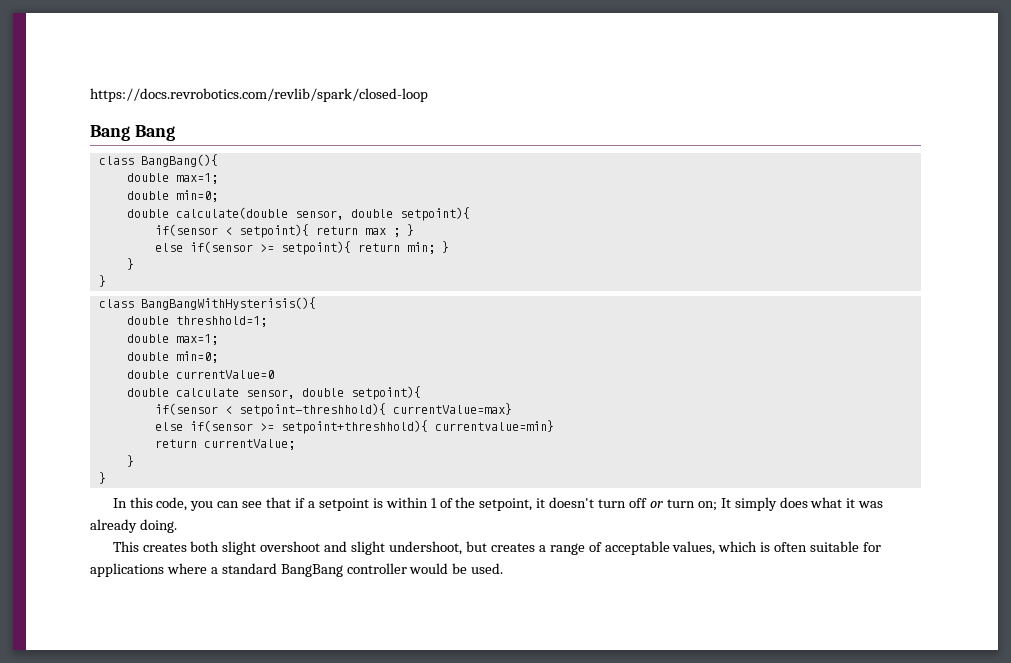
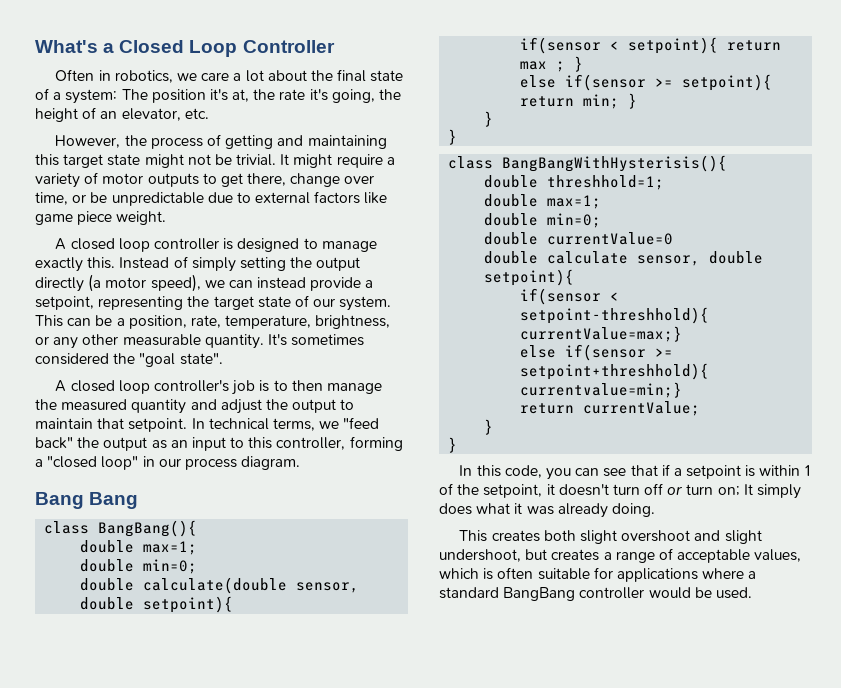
- https://docs.revrobotics.com/revlib/spark/closed-loop
+ What's a Closed Loop Controller
+ Often in robotics, we care a lot about the final state of a system: The position it's at, the rate it's going, the height of an elevator, etc.
+ However, the process of getting and maintaining this target state might not be trivial. It might require a variety of motor outputs to get there, change over time, or be unpredictable due to external factors like game piece weight.
+ A closed loop controller is designed to manage exactly this. Instead of simply setting the output directly (a motor speed), we can instead provide a setpoint, representing the target state of our system. This can be a position, rate, temperature, brightness, or any other measurable quantity. It's sometimes considered the "goal state".
+ A closed loop controller's job is to then manage the measured quantity and adjust the output to maintain that setpoint. In technical terms, we "feed back" the output as an input to this controller, forming a "closed loop" in our process diagram.
- if(sensor < setpoint-threshhold){ currentValue=max}
+ if(sensor < setpoint-threshhold){ currentValue=max;}
- else if(sensor >= setpoint+threshhold){ currentvalue=min}
+ else if(sensor >= setpoint+threshhold){ currentvalue=min;}

